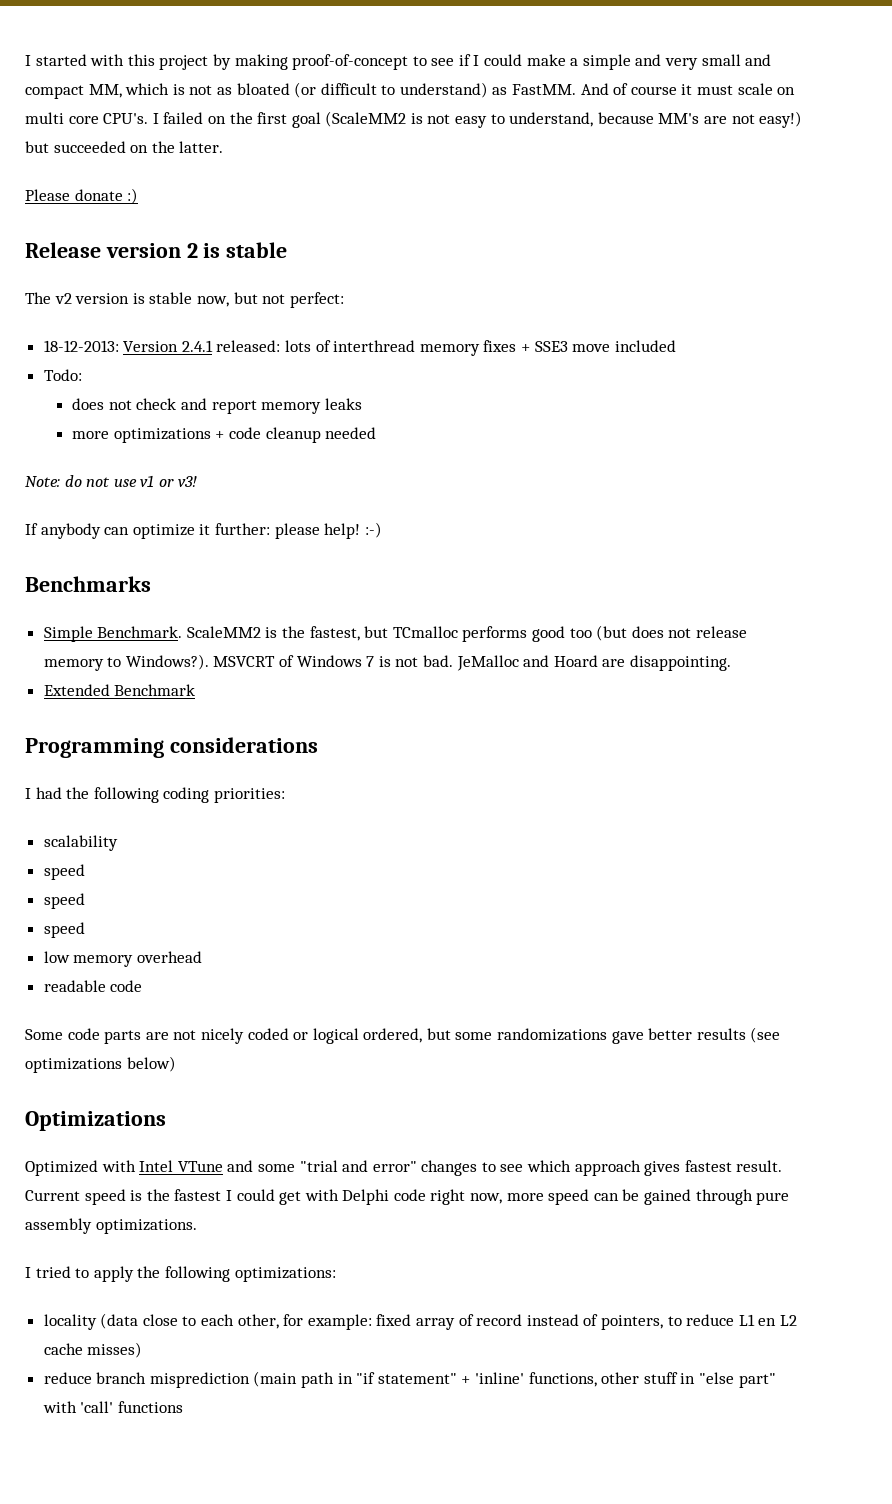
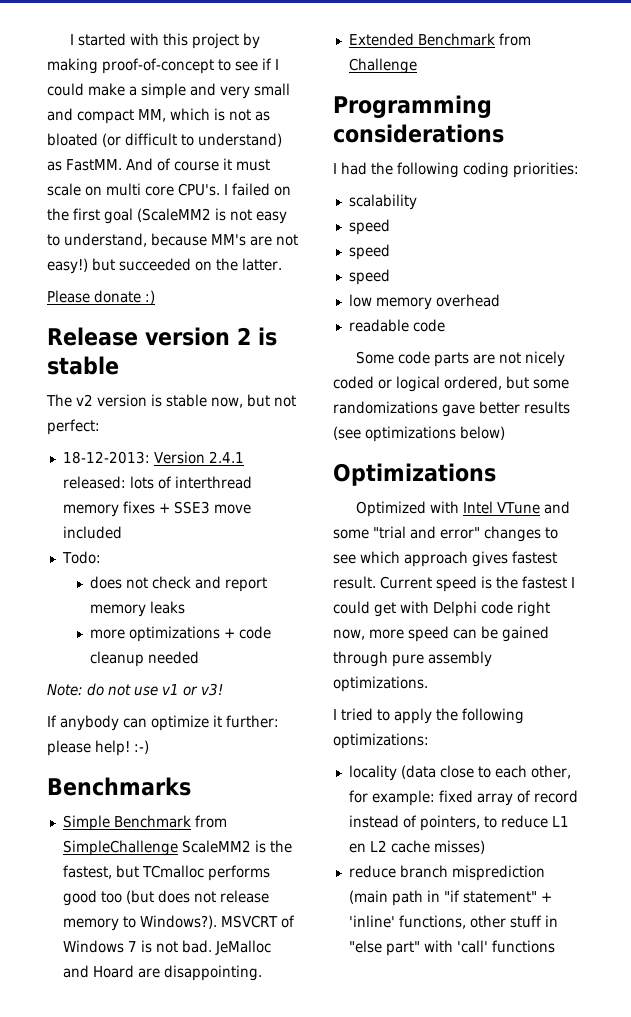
- Simple Benchmark. ScaleMM2 is the fastest, but TCmalloc performs good too (but does not release memory to Windows?).
+ Simple Benchmark from SimpleChallenge ScaleMM2 is the fastest, but TCmalloc performs good too (but does not release memory to Windows?).
- Extended Benchmark
+ Extended Benchmark from Challenge

